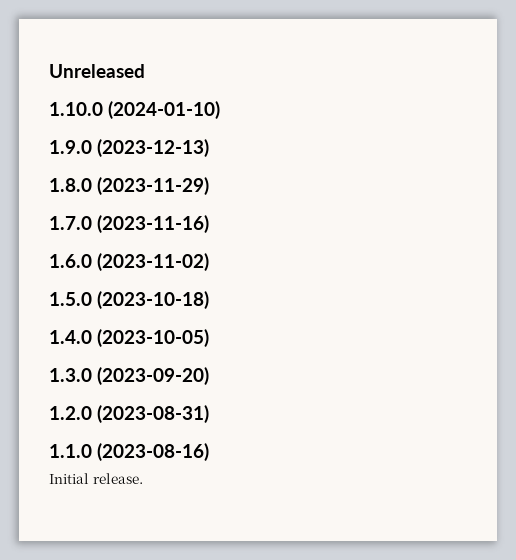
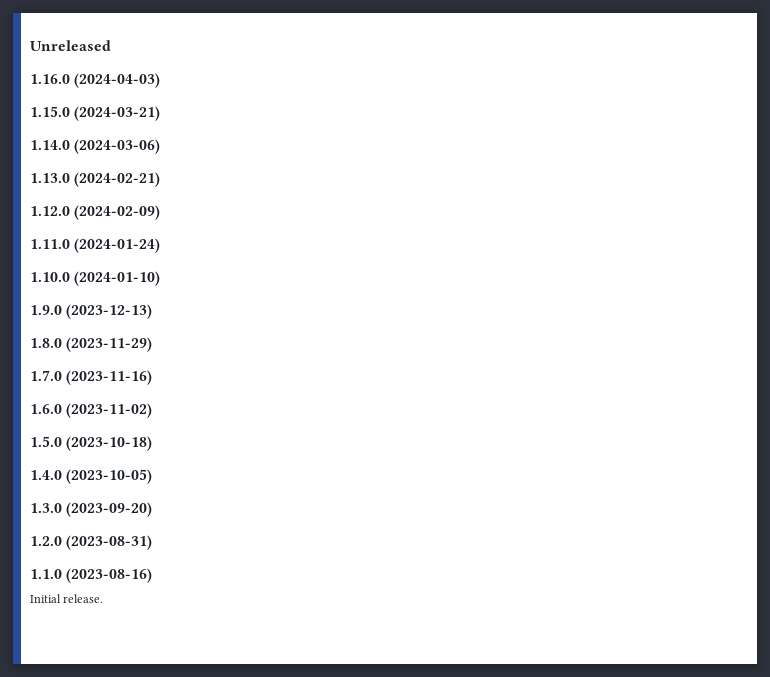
+ 1.16.0 (2024-04-03)
+ 1.15.0 (2024-03-21)
+ 1.14.0 (2024-03-06)
+ 1.13.0 (2024-02-21)
+ 1.12.0 (2024-02-09)
+ 1.11.0 (2024-01-24)

